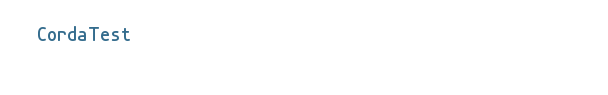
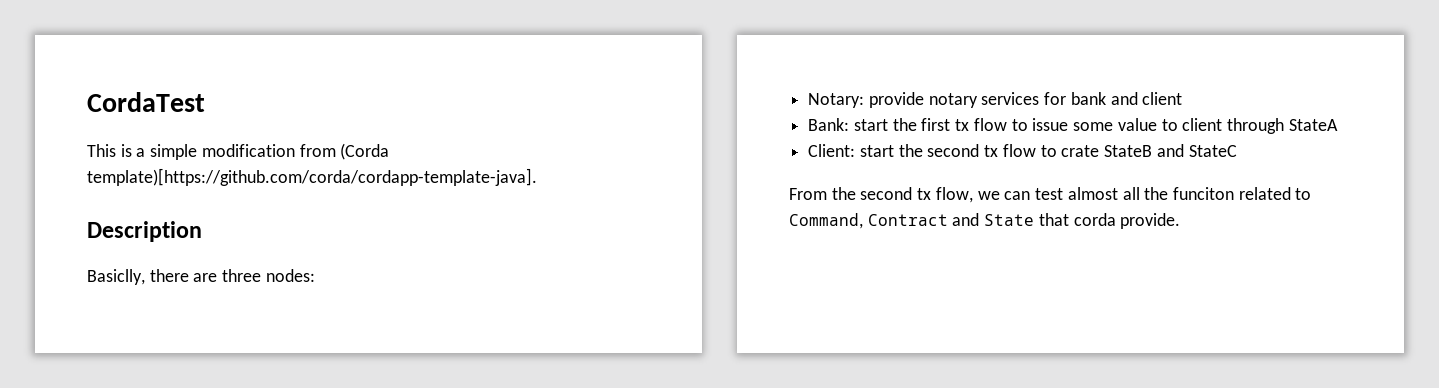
+ This is a simple modification from (Corda template)[https://github.com/corda/cordapp-template-java].
+ Description
+ Basiclly, there are three nodes:
+ Notary: provide notary services for bank and client
+ Bank: start the first tx flow to issue some value to client through StateA
+ Client: start the second tx flow to crate StateB and StateC
+ From the second tx flow, we can test almost all the funciton related to Command, Contract and State that corda provide.

